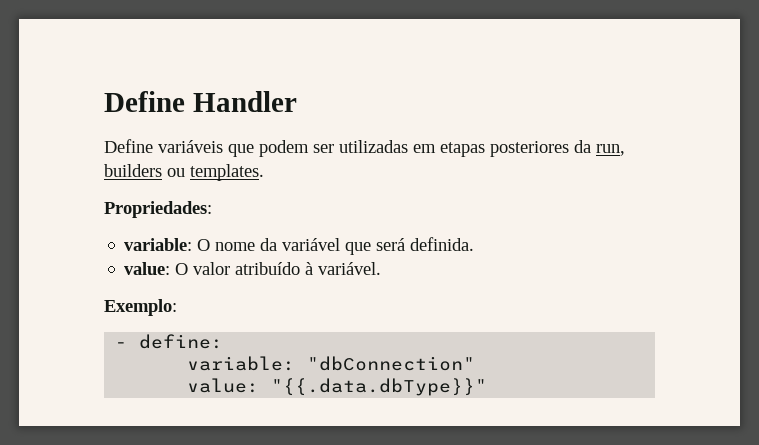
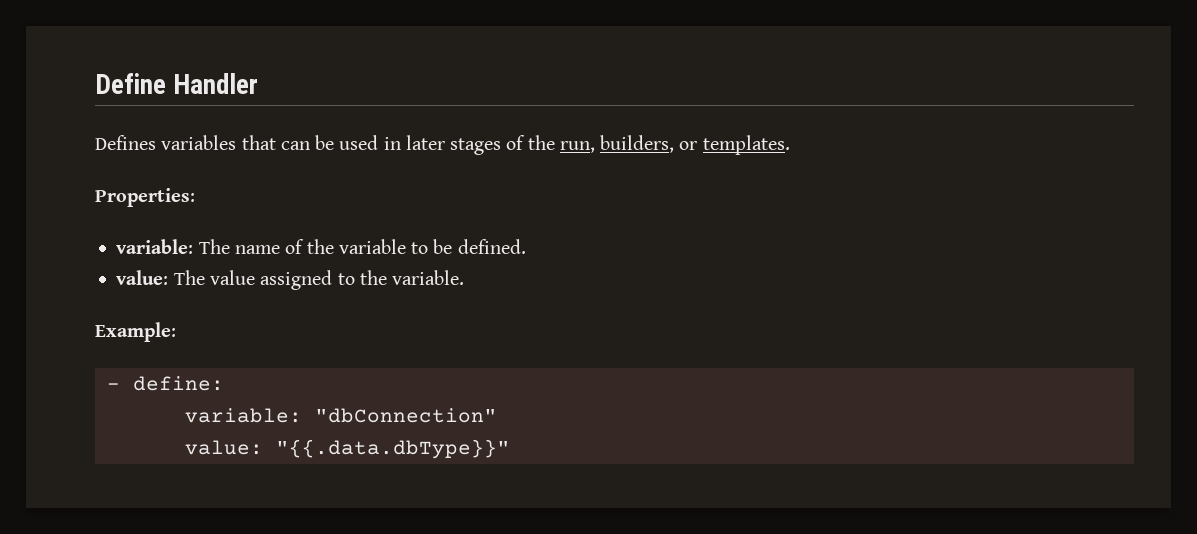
- Define variáveis que podem ser utilizadas em etapas posteriores da run, builders ou templates.
+ Defines variables that can be used in later stages of the run, builders, or templates.
- Propriedades:
- variable: O nome da variável que será definida.
- value: O valor atribuído à variável.
- Exemplo:
+ Properties:
+ variable: The name of the variable to be defined.
+ value: The value assigned to the variable.
+ Example:

